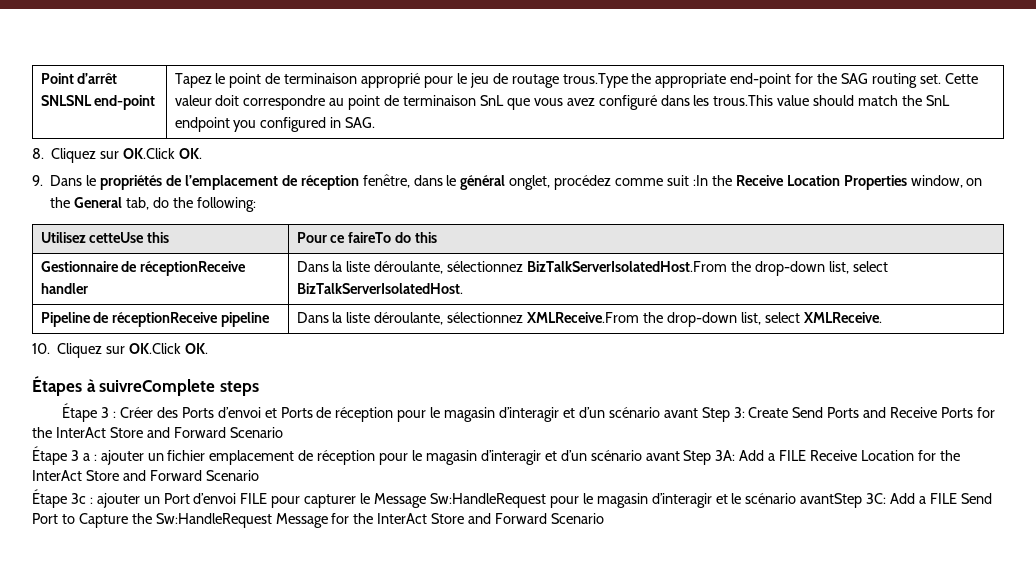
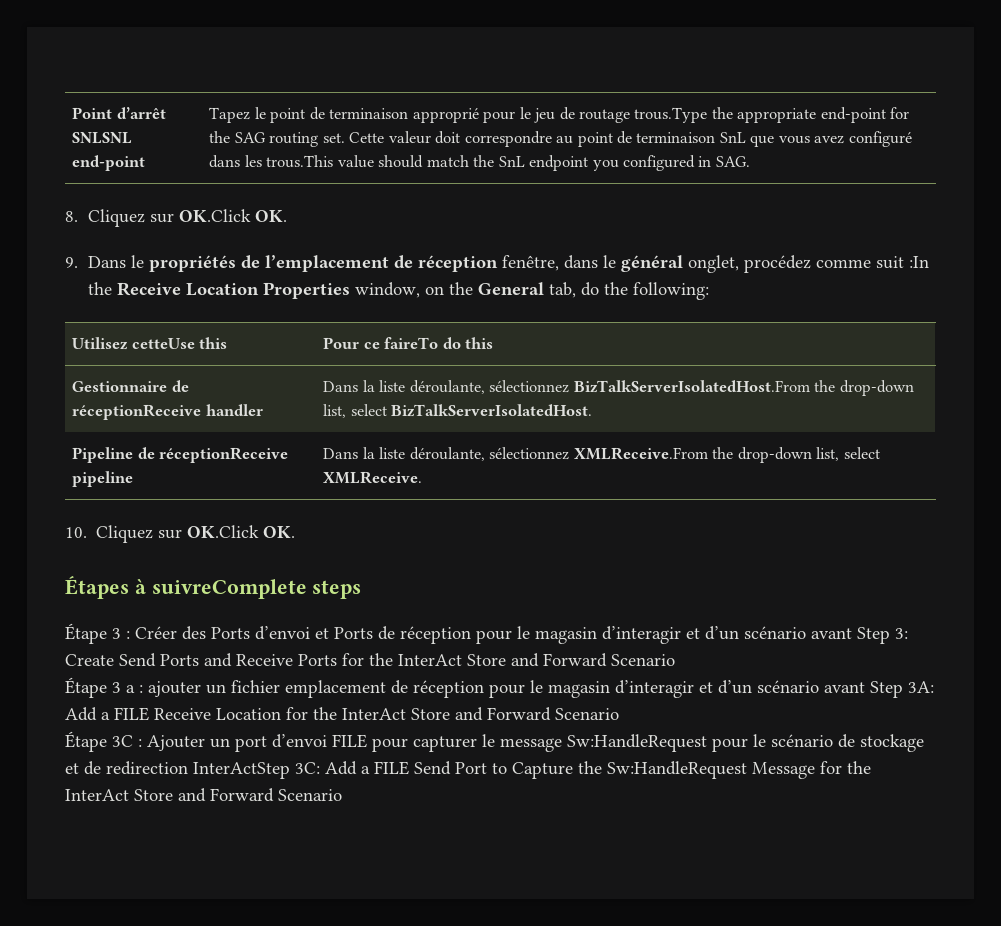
- Étape 3c : ajouter un Port d’envoi FILE pour capturer le Message Sw:HandleRequest pour le magasin d’interagir et le scénario avantStep 3C: Add a FILE Send Port to Capture the Sw:HandleRequest Message for the InterAct Store and Forward Scenario
+ Étape 3C : Ajouter un port d’envoi FILE pour capturer le message Sw:HandleRequest pour le scénario de stockage et de redirection InterActStep 3C: Add a FILE Send Port to Capture the Sw:HandleRequest Message for the InterAct Store and Forward Scenario

